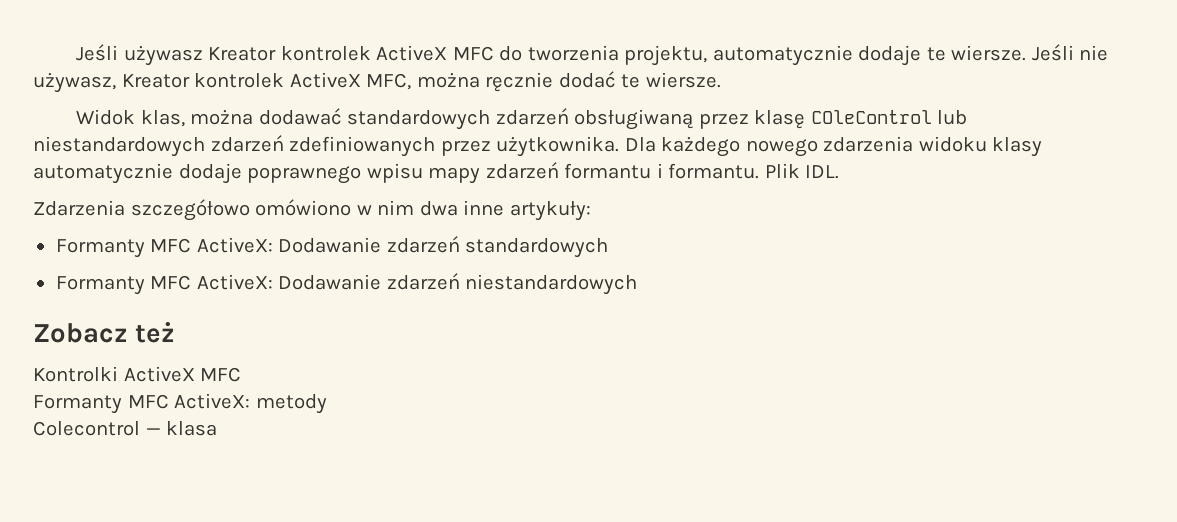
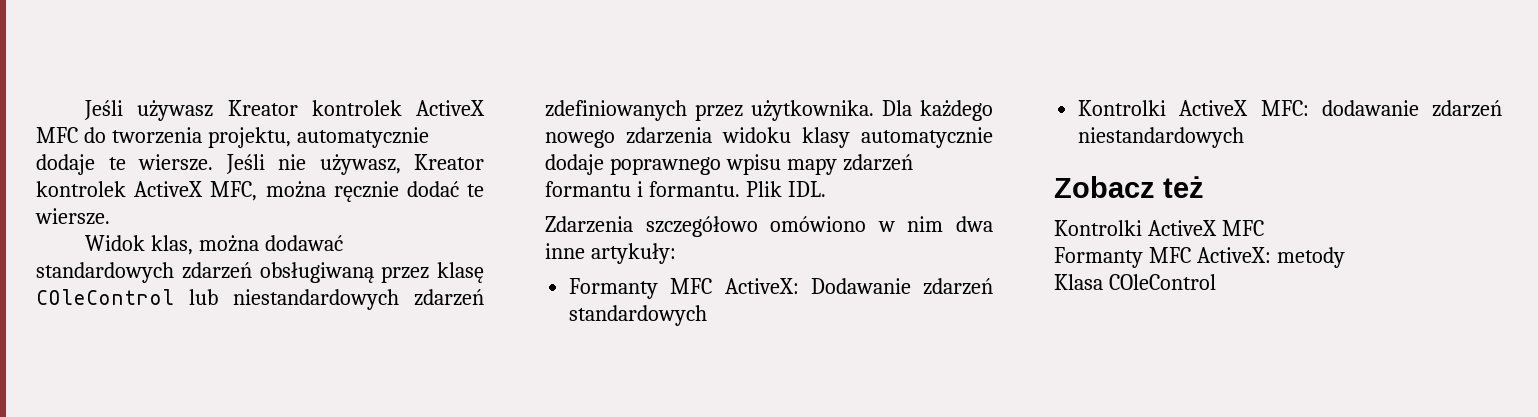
- Formanty MFC ActiveX: Dodawanie zdarzeń niestandardowych
+ Kontrolki ActiveX MFC: dodawanie zdarzeń niestandardowych
- Colecontrol — klasa
+ Klasa COleControl

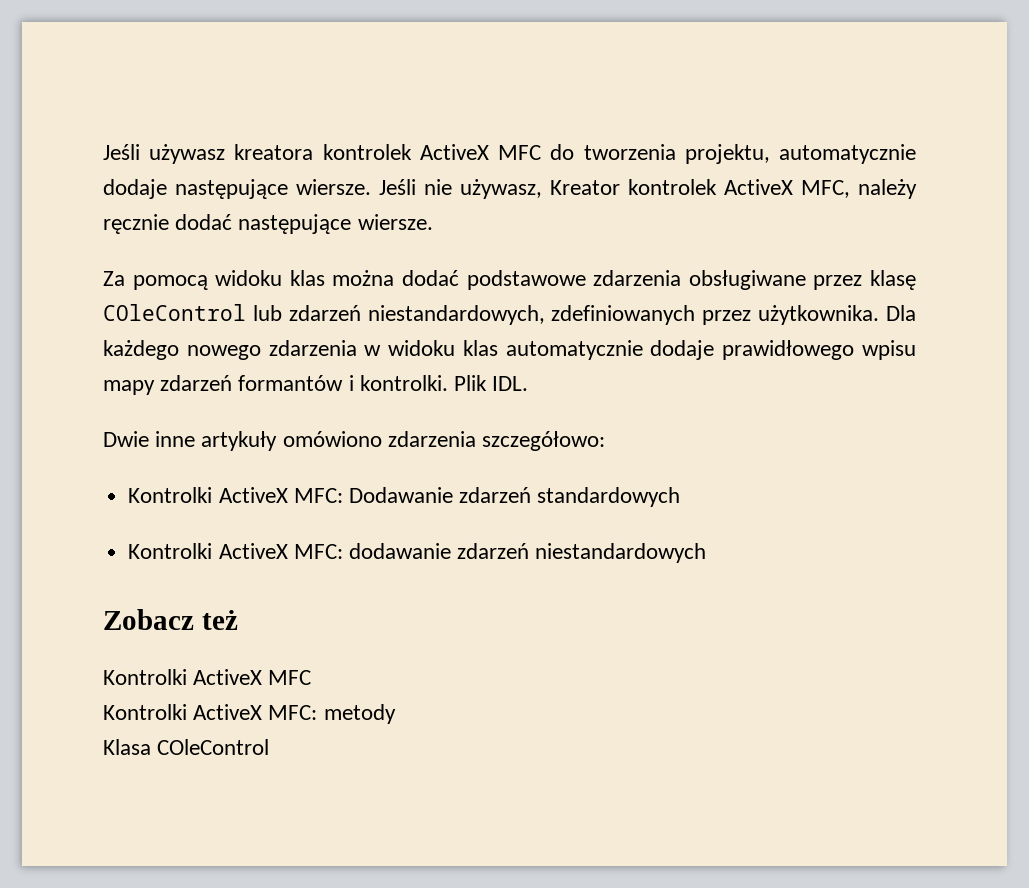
- Jeśli używasz Kreator kontrolek ActiveX MFC do tworzenia projektu, automatycznie dodaje te wiersze.
+ Jeśli używasz kreatora kontrolek ActiveX MFC do tworzenia projektu, automatycznie dodaje następujące wiersze.
- Jeśli nie używasz, Kreator kontrolek ActiveX MFC, można ręcznie dodać te wiersze.
+ Jeśli nie używasz, Kreator kontrolek ActiveX MFC, należy ręcznie dodać następujące wiersze.
- Widok klas, można dodawać standardowych zdarzeń obsługiwaną przez klasę COleControl lub niestandardowych zdarzeń zdefiniowanych przez użytkownika.
+ Za pomocą widoku klas można dodać podstawowe zdarzenia obsługiwane przez klasę COleControl lub zdarzeń niestandardowych, zdefiniowanych przez użytkownika.
- Dla każdego nowego zdarzenia widoku klasy automatycznie dodaje poprawnego wpisu mapy zdarzeń formantu i formantu.
+ Dla każdego nowego zdarzenia w widoku klas automatycznie dodaje prawidłowego wpisu mapy zdarzeń formantów i kontrolki.
- Zdarzenia szczegółowo omówiono w nim dwa inne artykuły:
- Formanty MFC ActiveX: Dodawanie zdarzeń standardowych
+ Dwie inne artykuły omówiono zdarzenia szczegółowo:
+ Kontrolki ActiveX MFC: Dodawanie zdarzeń standardowych
- Formanty MFC ActiveX: metody
+ Kontrolki ActiveX MFC: metody

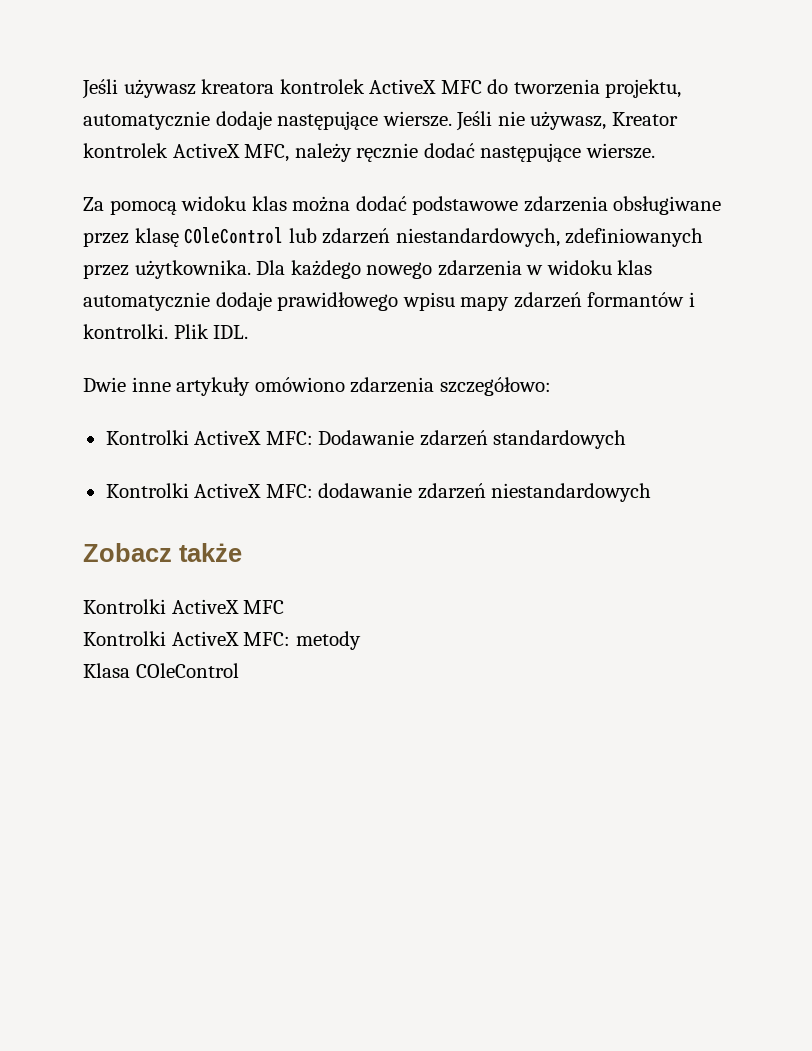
- Zobacz też
+ Zobacz także

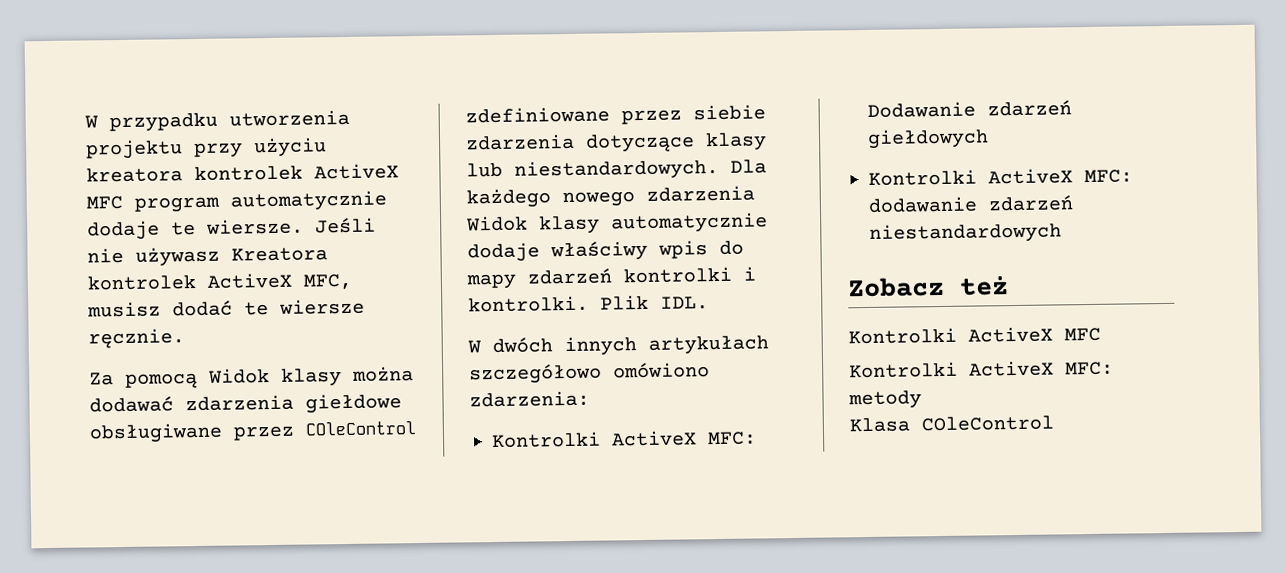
- Jeśli używasz kreatora kontrolek ActiveX MFC do tworzenia projektu, automatycznie dodaje następujące wiersze.
+ W przypadku utworzenia projektu przy użyciu kreatora kontrolek ActiveX MFC program automatycznie dodaje te wiersze.
- Jeśli nie używasz, Kreator kontrolek ActiveX MFC, należy ręcznie dodać następujące wiersze.
- Za pomocą widoku klas można dodać podstawowe zdarzenia obsługiwane przez klasę COleControl lub zdarzeń niestandardowych, zdefiniowanych przez użytkownika. Dla każdego nowego zdarzenia w widoku klas automatycznie dodaje prawidłowego wpisu mapy zdarzeń formantów i kontrolki.
+ Jeśli nie używasz Kreatora kontrolek ActiveX MFC, musisz dodać te wiersze ręcznie.
+ Za pomocą Widok klasy można dodawać zdarzenia giełdowe obsługiwane przez COleControl zdefiniowane przez siebie zdarzenia dotyczące klasy lub niestandardowych. Dla każdego nowego zdarzenia Widok klasy automatycznie dodaje właściwy wpis do mapy zdarzeń kontrolki i kontrolki.
- Dwie inne artykuły omówiono zdarzenia szczegółowo:
+ W dwóch innych artykułach szczegółowo omówiono zdarzenia:
- Kontrolki ActiveX MFC: Dodawanie zdarzeń standardowych
+ Kontrolki ActiveX MFC: Dodawanie zdarzeń giełdowych
- Zobacz także
+ Zobacz też

